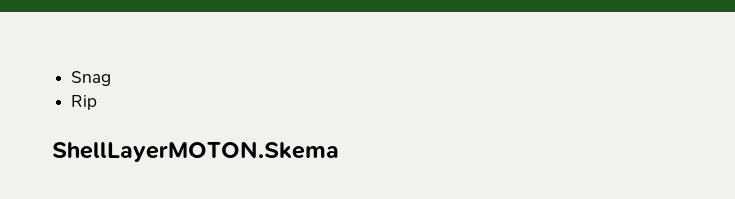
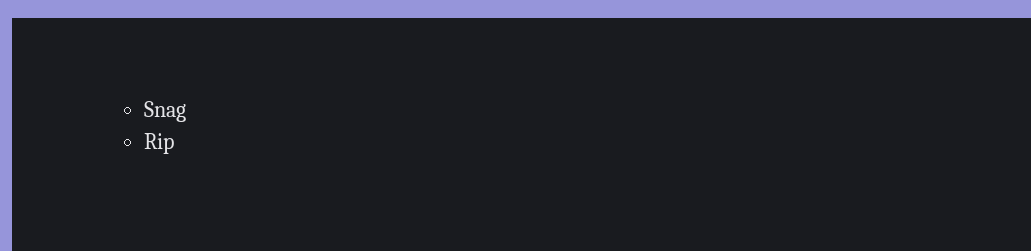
- ShellLayerMOTON.Skema

